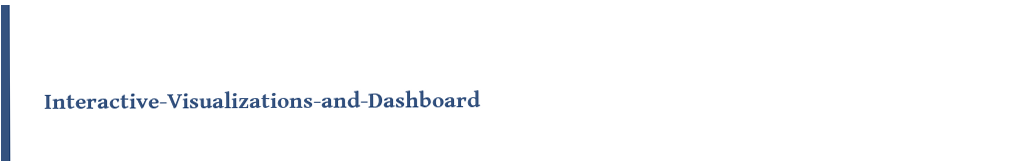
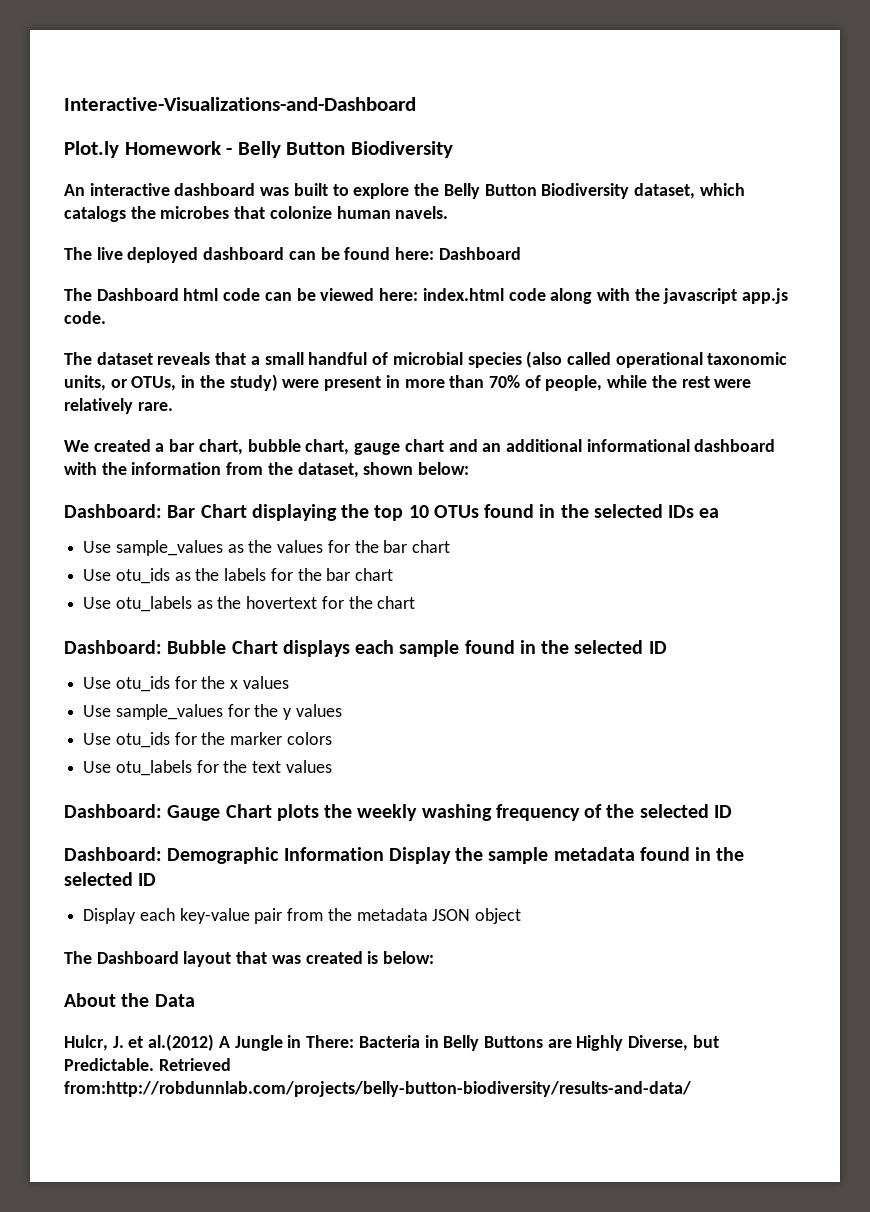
+ Plot.ly Homework - Belly Button Biodiversity
+ An interactive dashboard was built to explore the Belly Button Biodiversity dataset, which catalogs the microbes that colonize human navels.
+ The live deployed dashboard can be found here: Dashboard
+ The Dashboard html code can be viewed here: index.html code along with the javascript app.js code.
+ The dataset reveals that a small handful of microbial species (also called operational taxonomic units, or OTUs, in the study) were present in more than 70% of people, while the rest were relatively rare.
+ We created a bar chart, bubble chart, gauge chart and an additional informational dashboard with the information from the dataset, shown below:
+ Dashboard: Bar Chart displaying the top 10 OTUs found in the selected IDs ea
+ Use sample_values as the values for the bar chart
+ Use otu_ids as the labels for the bar chart
+ Use otu_labels as the hovertext for the chart
+ Dashboard: Bubble Chart displays each sample found in the selected ID
+ Use otu_ids for the x values
+ Use sample_values for the y values
+ Use otu_ids for the marker colors
+ Use otu_labels for the text values
+ Dashboard: Gauge Chart plots the weekly washing frequency of the selected ID
+ Dashboard: Demographic Information Display the sample metadata found in the selected ID
+ Display each key-value pair from the metadata JSON object
+ The Dashboard layout that was created is below:
+ About the Data
+ Hulcr, J. et al.(2012) A Jungle in There: Bacteria in Belly Buttons are Highly Diverse, but Predictable. Retrieved from:http://robdunnlab.com/projects/belly-button-biodiversity/results-and-data/

